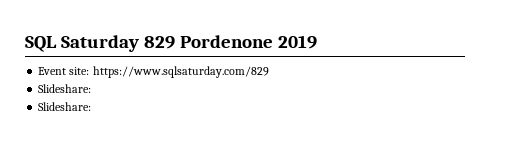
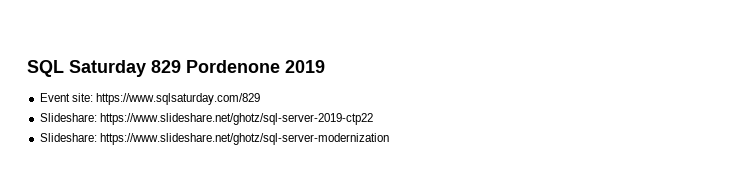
  Event site: https://www.sqlsaturday.com/829
- Slideshare:
- Slideshare:
+ Slideshare: https://www.slideshare.net/ghotz/sql-server-2019-ctp22
+ Slideshare: https://www.slideshare.net/ghotz/sql-server-modernization

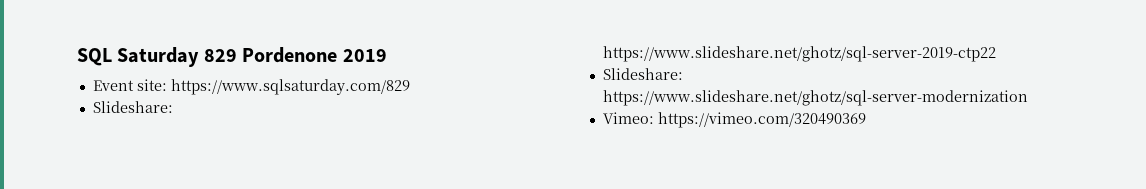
+ Vimeo: https://vimeo.com/320490369

